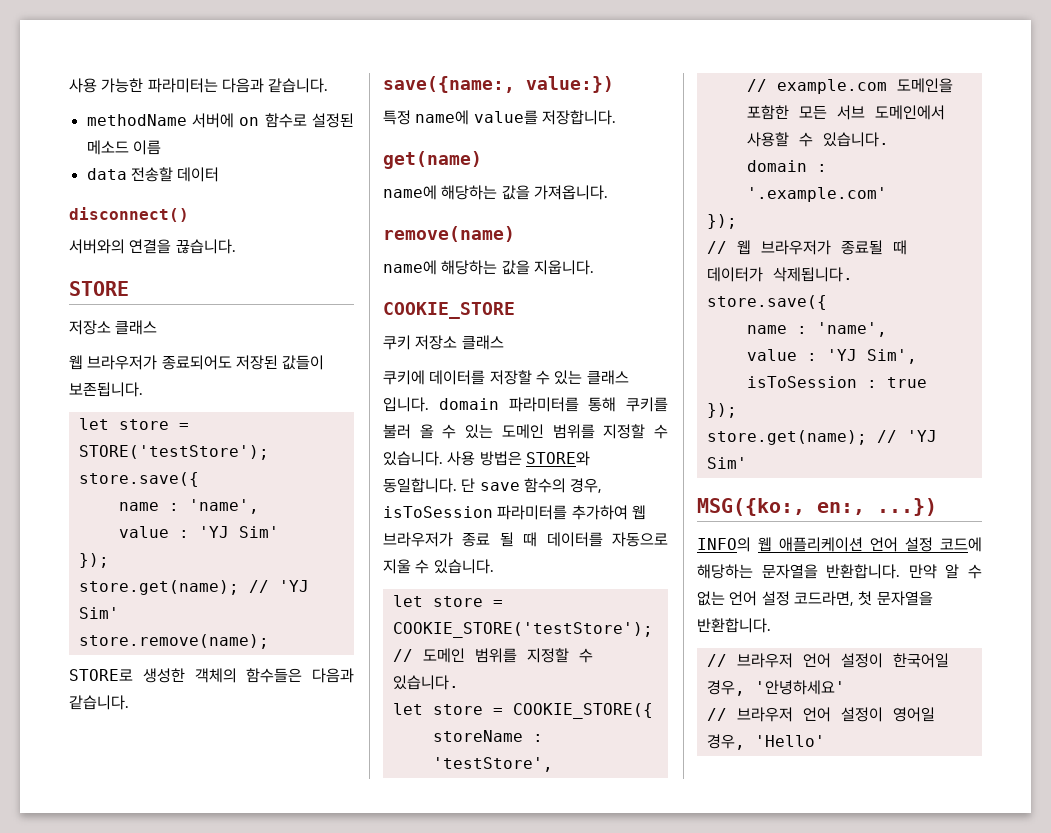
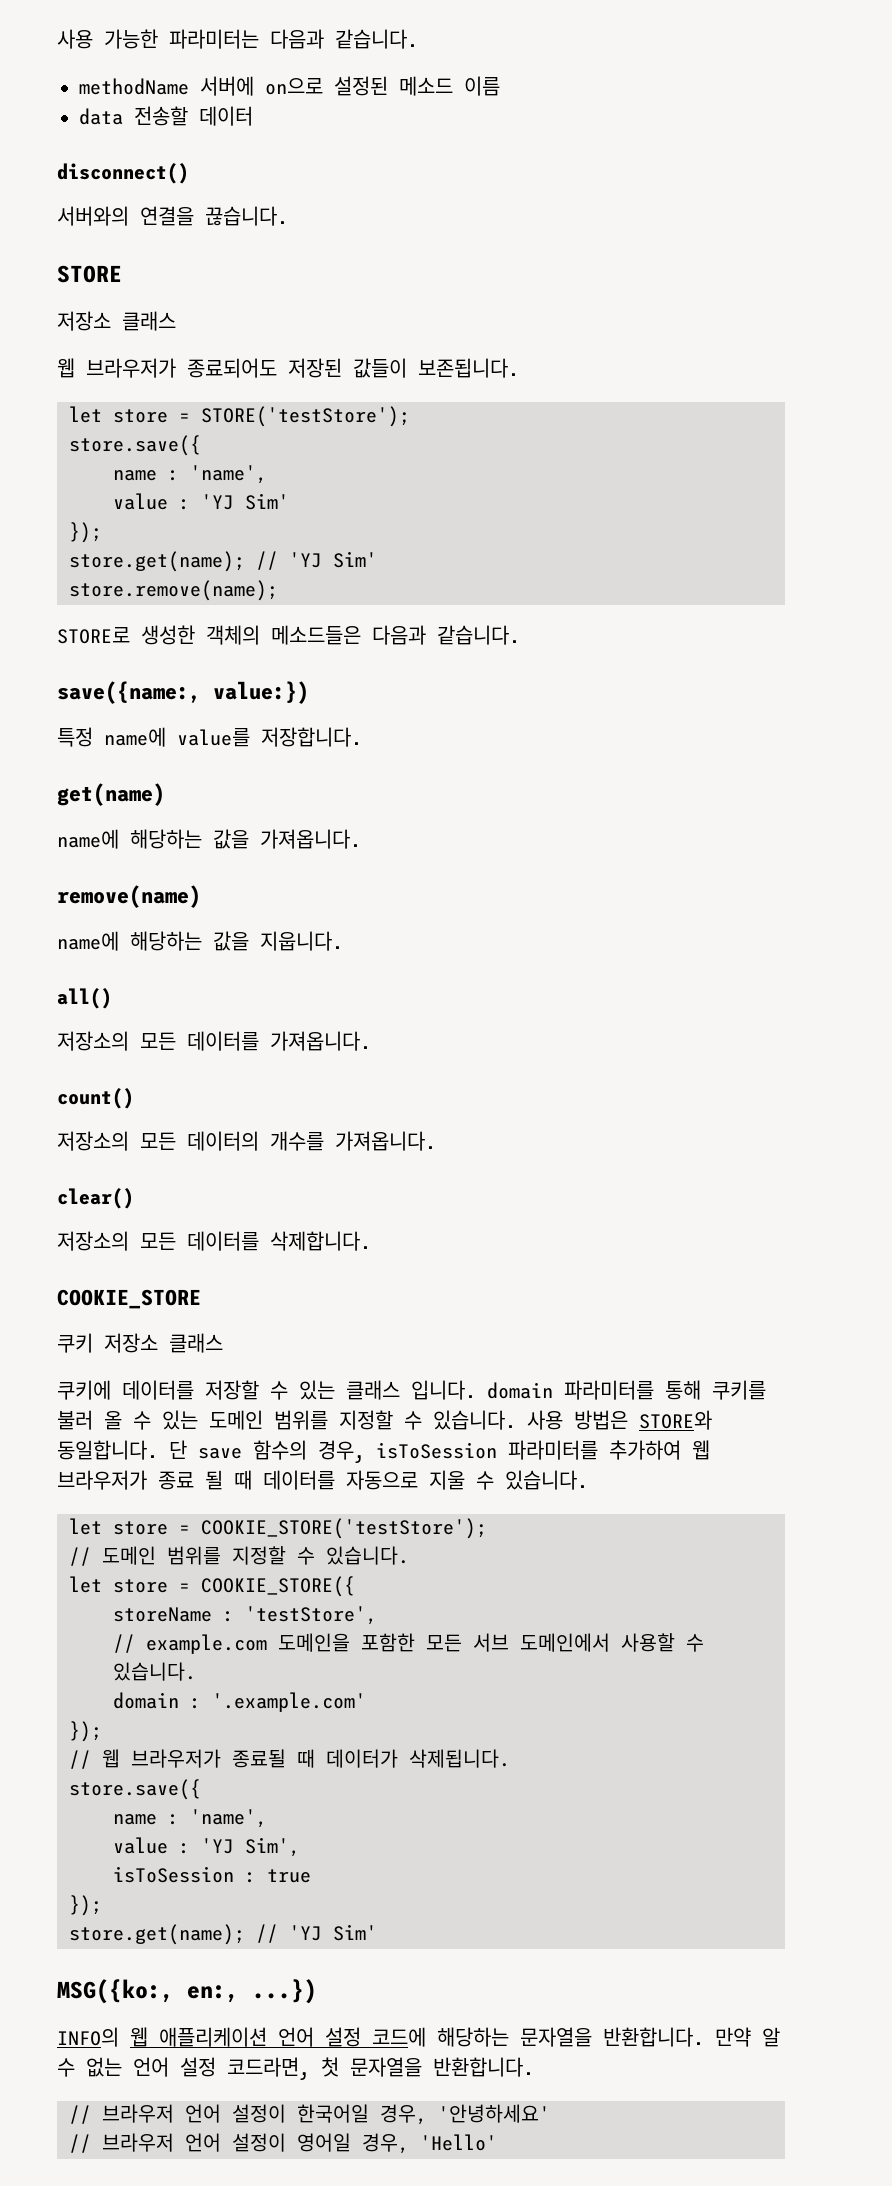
- methodName 서버에 on 함수로 설정된 메소드 이름
+ methodName 서버에 on으로 설정된 메소드 이름
- STORE로 생성한 객체의 함수들은 다음과 같습니다.
+ STORE로 생성한 객체의 메소드들은 다음과 같습니다.
+ all()
+ 저장소의 모든 데이터를 가져옵니다.
+ count()
+ 저장소의 모든 데이터의 개수를 가져옵니다.
+ clear()
+ 저장소의 모든 데이터를 삭제합니다.

